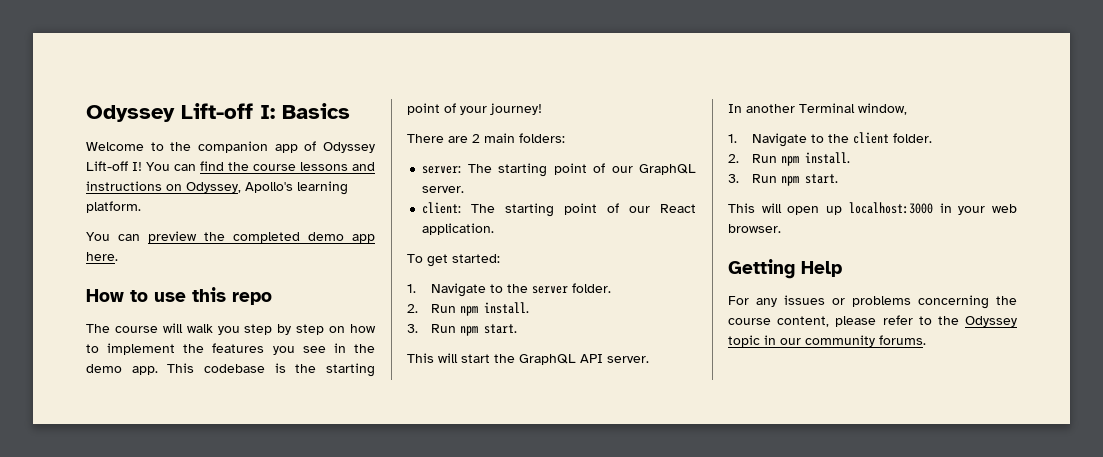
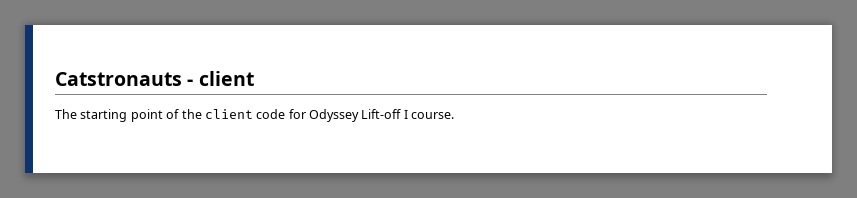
- Odyssey Lift-off I: Basics
- Welcome to the companion app of Odyssey Lift-off I! You can find the course lessons and instructions on Odyssey, Apollo's learning platform.
- You can preview the completed demo app here.
- How to use this repo
- The course will walk you step by step on how to implement the features you see in the demo app. This codebase is the starting point of your journey!
- There are 2 main folders:
- server: The starting point of our GraphQL server.
- client: The starting point of our React application.
- To get started:
- 1. Navigate to the server folder.
- 2. Run npm install.
- 3. Run npm start.
- This will start the GraphQL API server.
- In another Terminal window,
- 1. Navigate to the client folder.
- 2. Run npm install.
- 3. Run npm start.
- This will open up localhost:3000 in your web browser.
- Getting Help
- For any issues or problems concerning the course content, please refer to the Odyssey topic in our community forums.
+ Catstronauts - client
+ The starting point of the client code for Odyssey Lift-off I course.

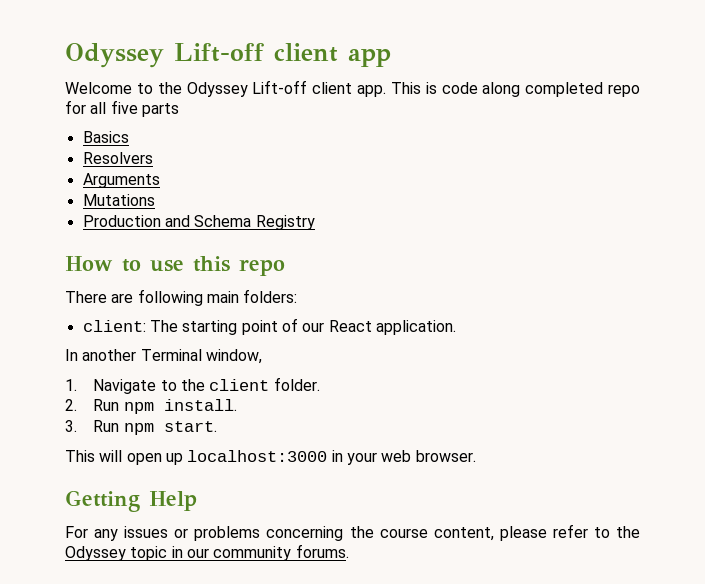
- Catstronauts - client
- The starting point of the client code for Odyssey Lift-off I course.
+ Odyssey Lift-off client app
+ Welcome to the Odyssey Lift-off client app. This is code along completed repo for all five parts
+ Basics
+ Resolvers
+ Arguments
+ Mutations
+ Production and Schema Registry
+ How to use this repo
+ There are following main folders:
+ client: The starting point of our React application.
+ In another Terminal window,
+ 1. Navigate to the client folder.
+ 2. Run npm install.
+ 3. Run npm start.
+ This will open up localhost:3000 in your web browser.
+ Getting Help
+ For any issues or problems concerning the course content, please refer to the Odyssey topic in our community forums.

